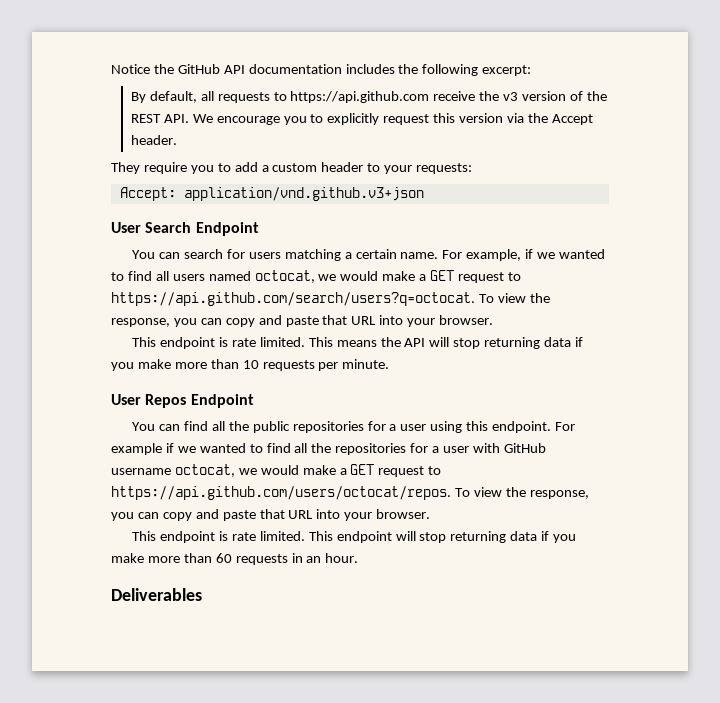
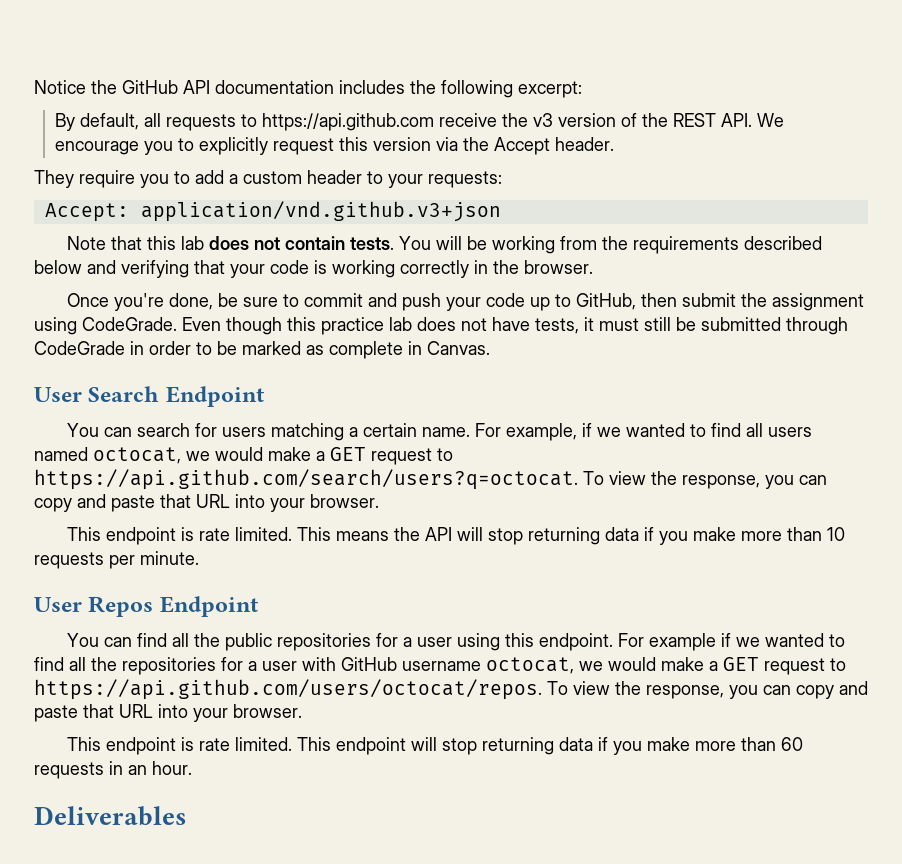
+ Note that this lab does not contain tests. You will be working from the requirements described below and verifying that your code is working correctly in the browser.
+ Once you're done, be sure to commit and push your code up to GitHub, then submit the assignment using CodeGrade. Even though this practice lab does not have tests, it must still be submitted through CodeGrade in order to be marked as complete in Canvas.

